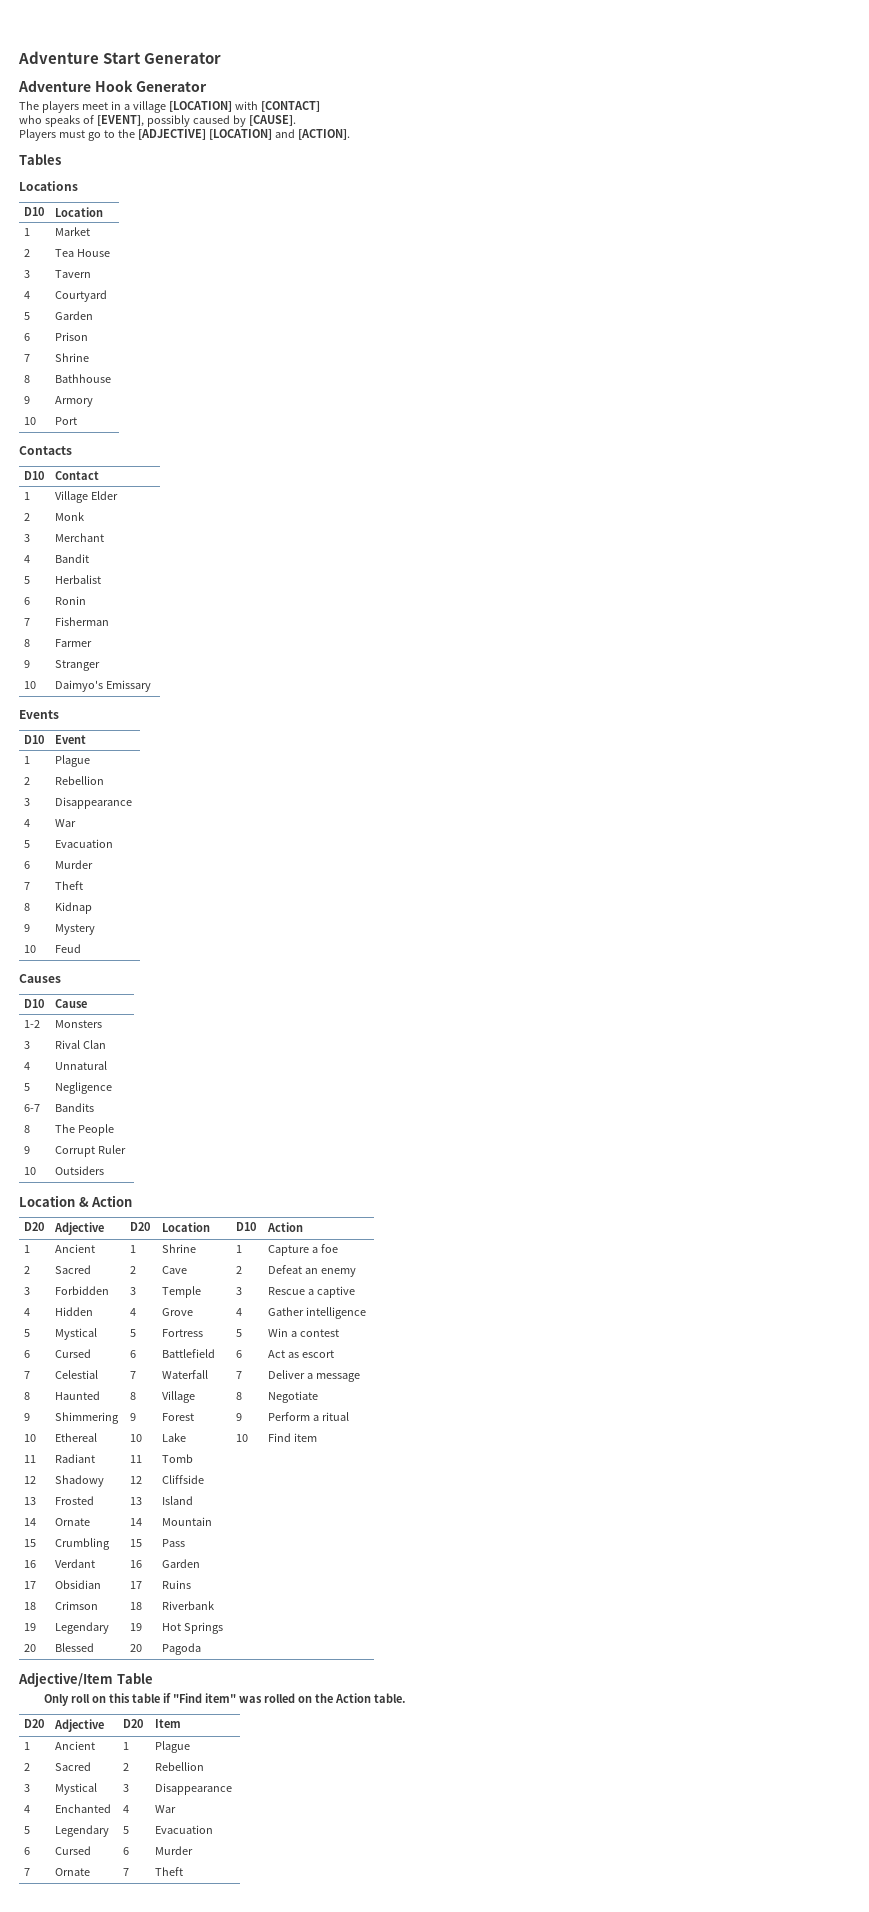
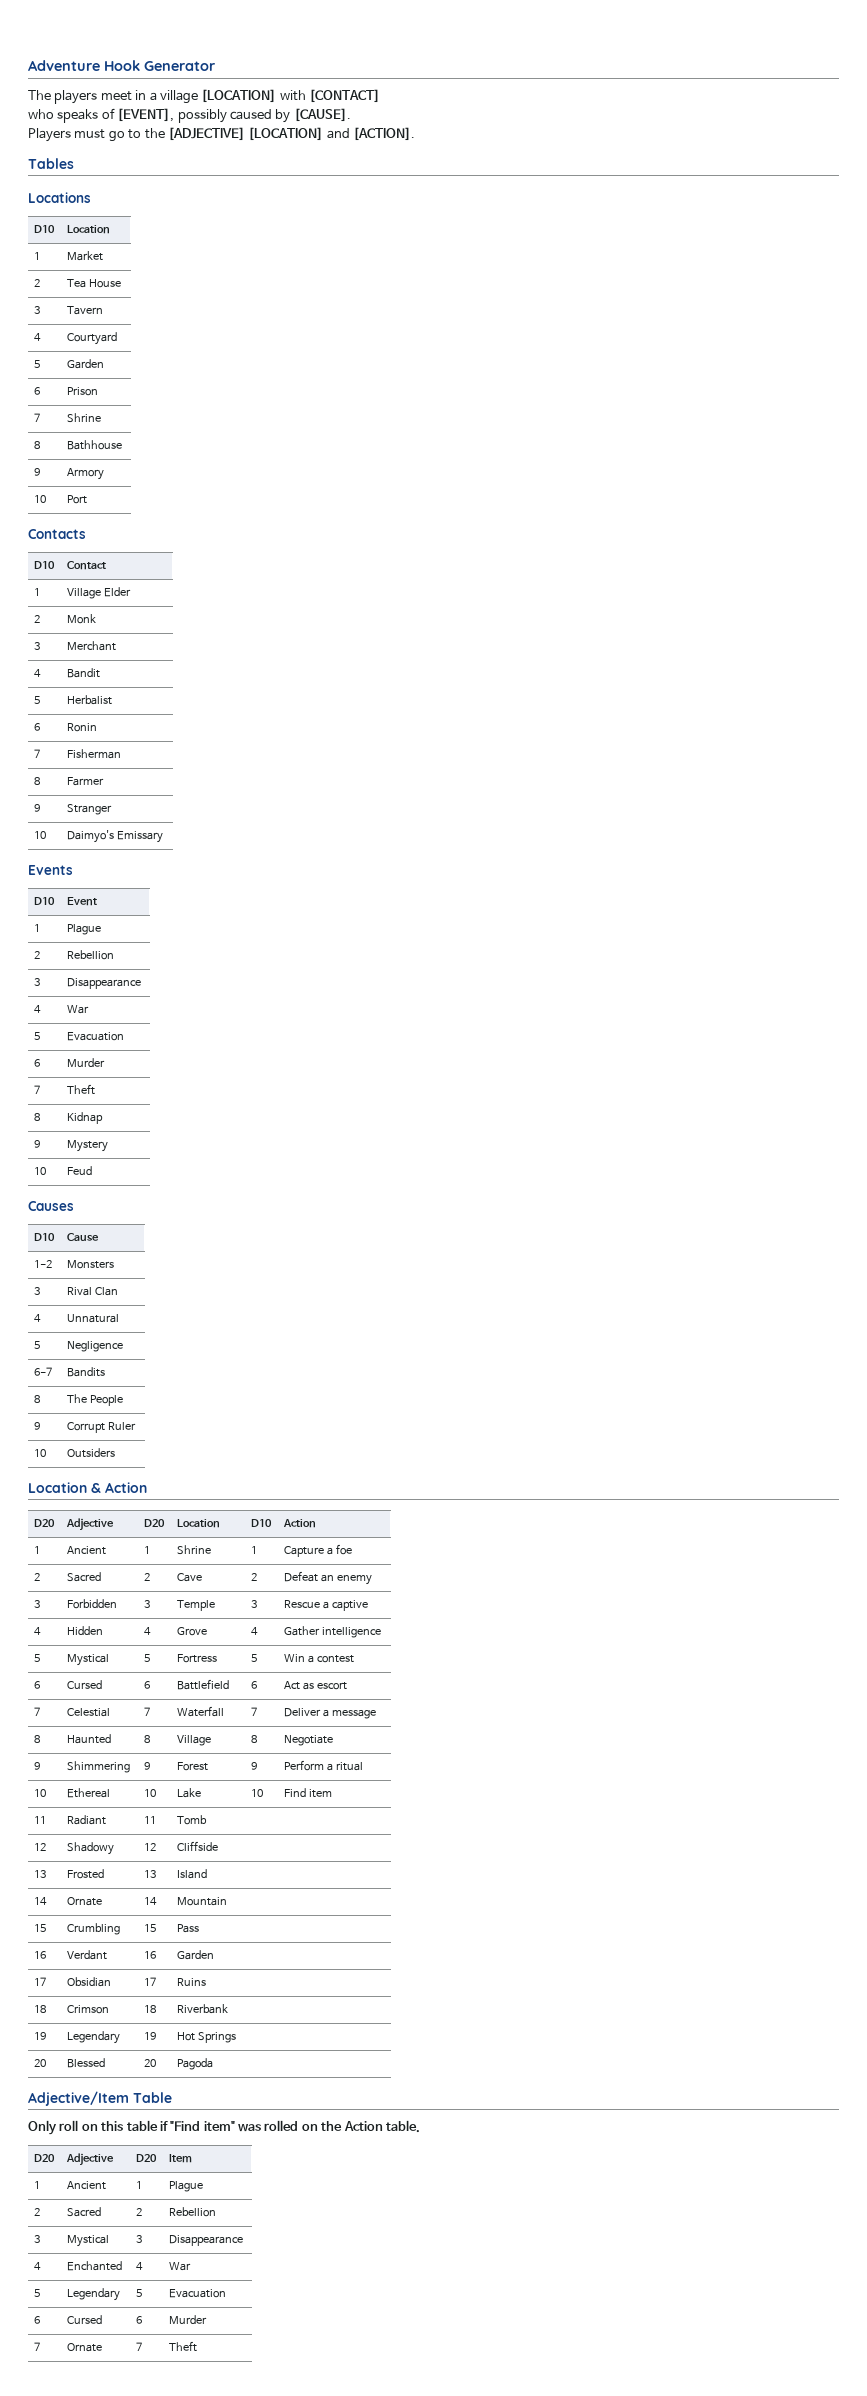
- Adventure Start Generator

